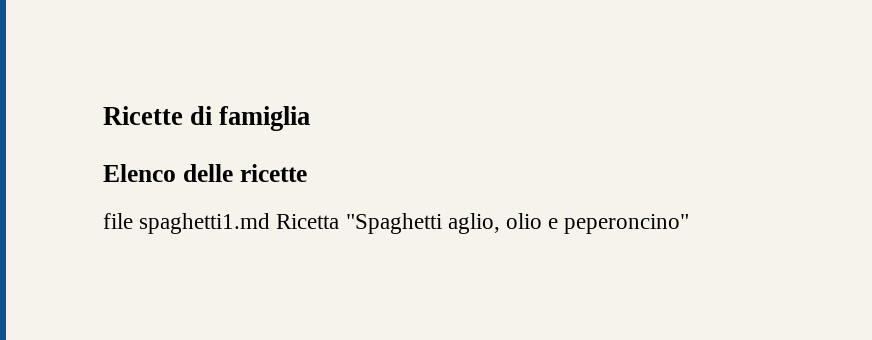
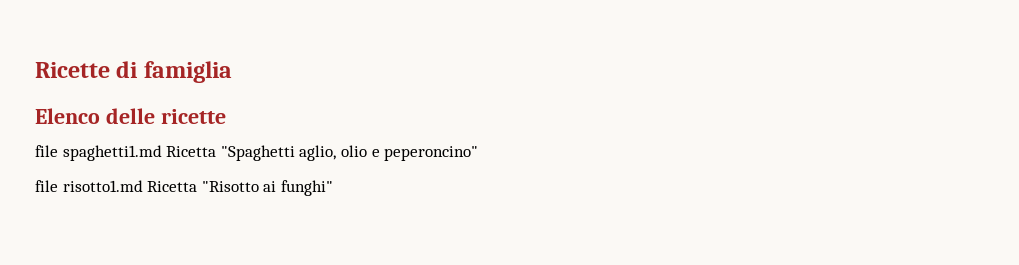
+ file risotto1.md Ricetta "Risotto ai funghi"

